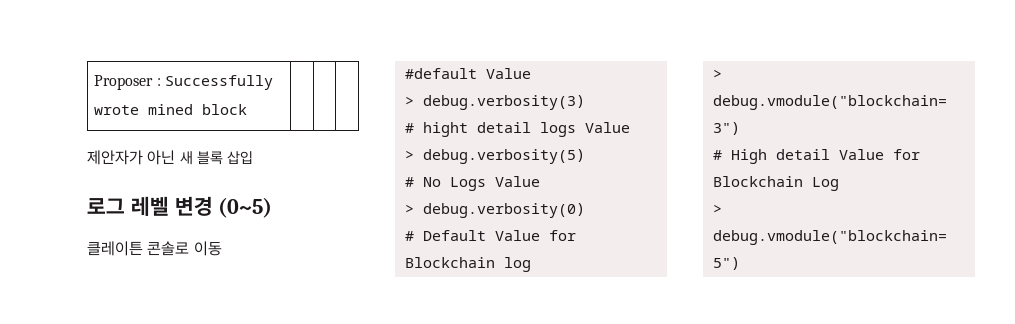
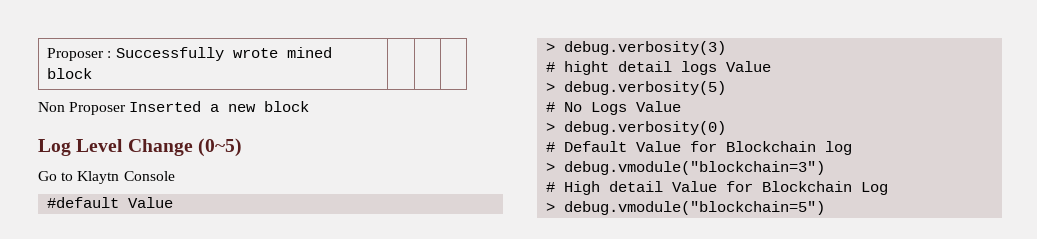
- 제안자가 아닌 새 블록 삽입
- 로그 레벨 변경 (0~5)
- 클레이튼 콘솔로 이동
+ Non Proposer Inserted a new block
+ Log Level Change (0~5)
+ Go to Klaytn Console

